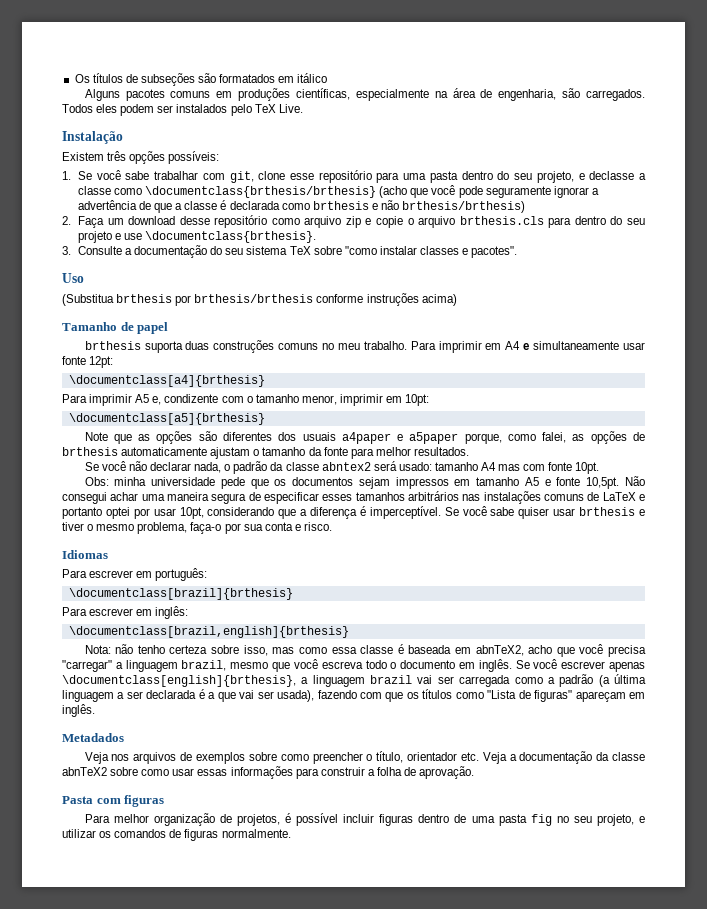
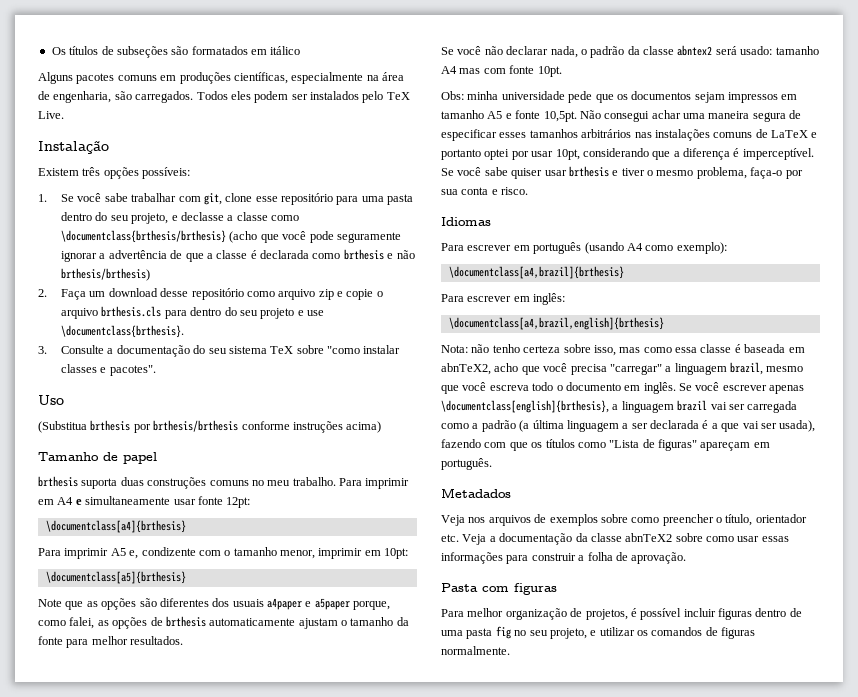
- Para escrever em português:
- \documentclass[brazil]{brthesis}
+ Para escrever em português (usando A4 como exemplo):
+ \documentclass[a4,brazil]{brthesis}
- \documentclass[brazil,english]{brthesis}
+ \documentclass[a4,brazil,english]{brthesis}
- Se você escrever apenas \documentclass[english]{brthesis}, a linguagem brazil vai ser carregada como a padrão (a última linguagem a ser declarada é a que vai ser usada), fazendo com que os títulos como "Lista de figuras" apareçam em inglês.
+ Se você escrever apenas \documentclass[english]{brthesis}, a linguagem brazil vai ser carregada como a padrão (a última linguagem a ser declarada é a que vai ser usada), fazendo com que os títulos como "Lista de figuras" apareçam em português.

